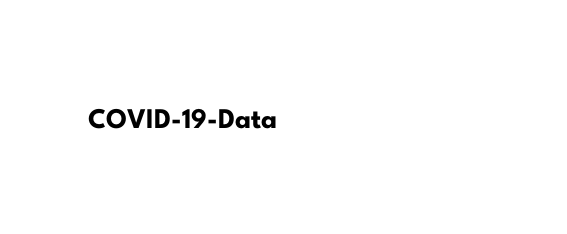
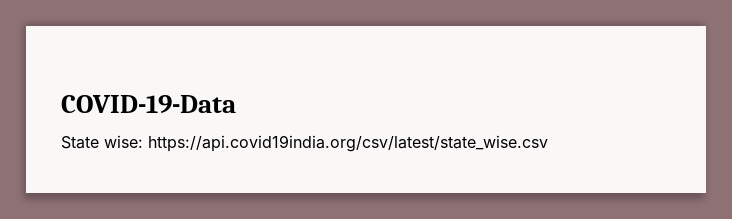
+ State wise: https://api.covid19india.org/csv/latest/state_wise.csv

